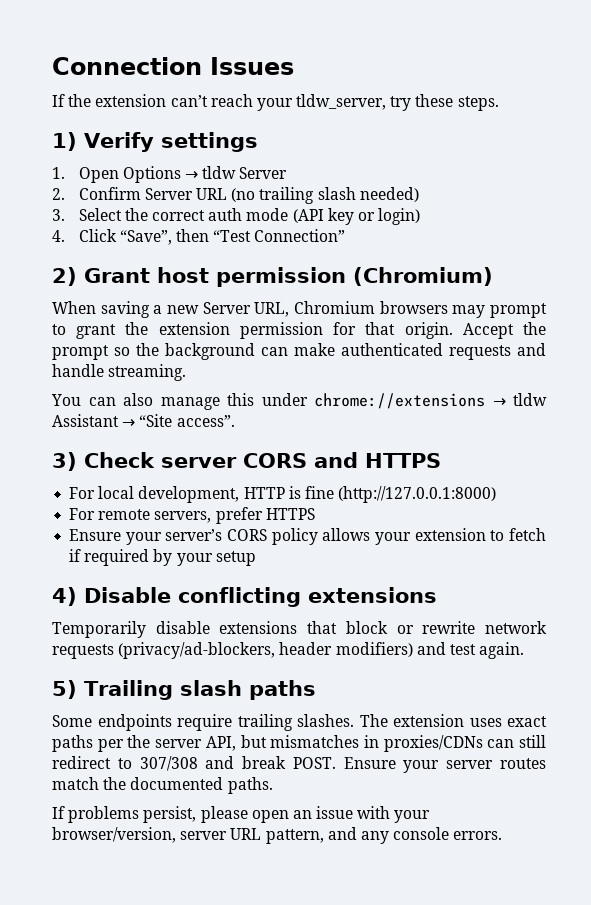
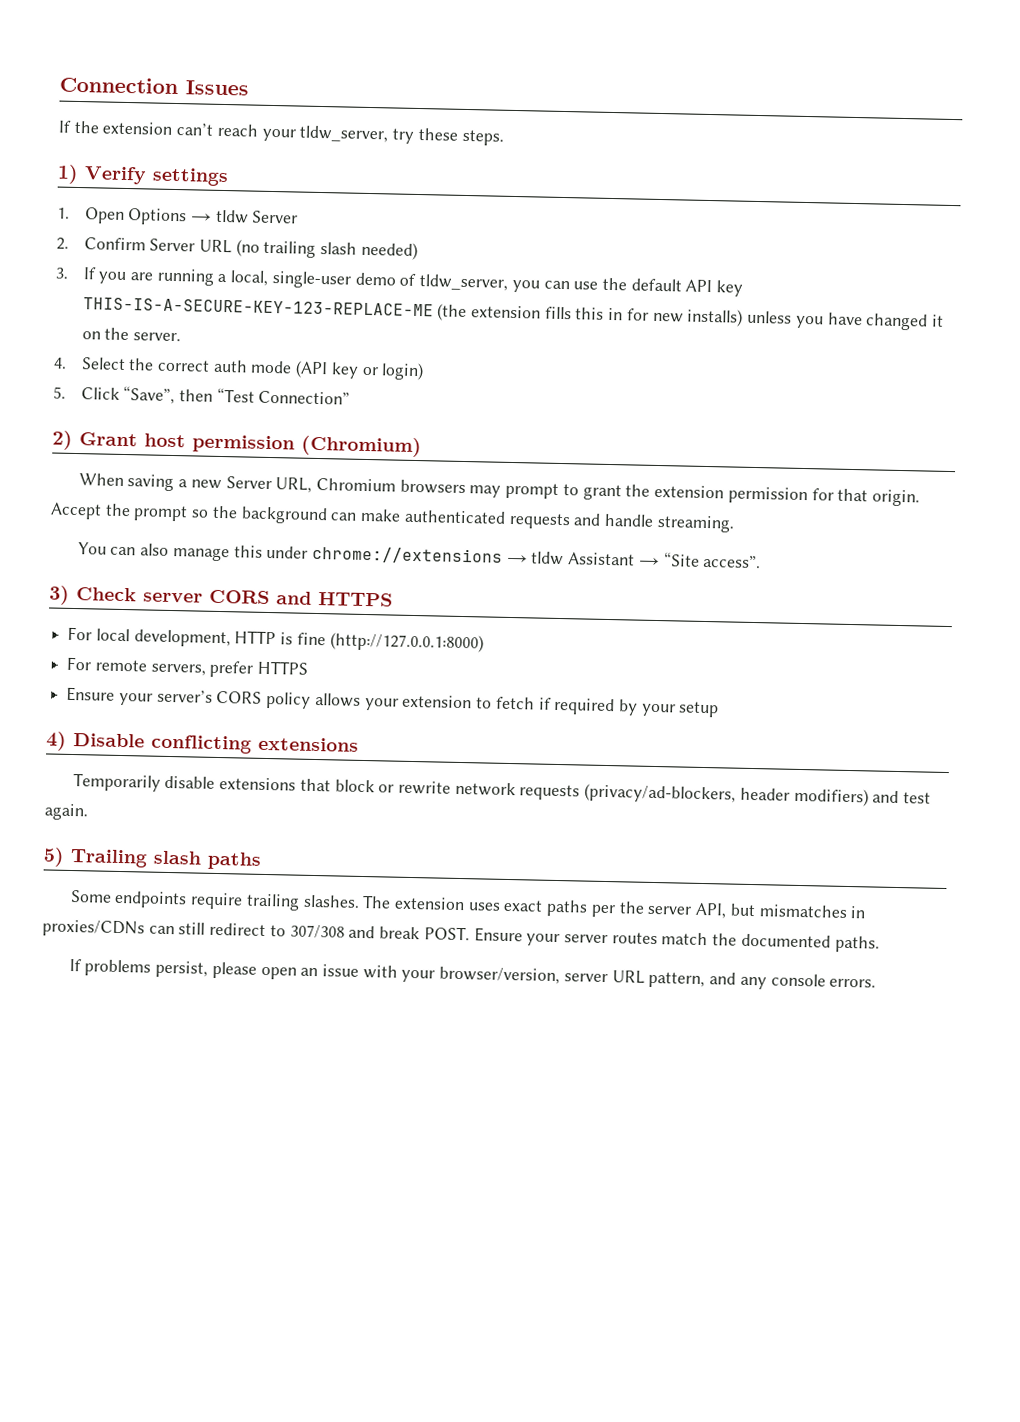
- 3. Select the correct auth mode (API key or login)
+ 3. If you are running a local, single‑user demo of tldw_server, you can use the default API key THIS-IS-A-SECURE-KEY-123-REPLACE-ME (the extension fills this in for new installs) unless you have changed it on the server.
+ 4. Select the correct auth mode (API key or login)
- 4. Click “Save”, then “Test Connection”
+ 5. Click “Save”, then “Test Connection”

